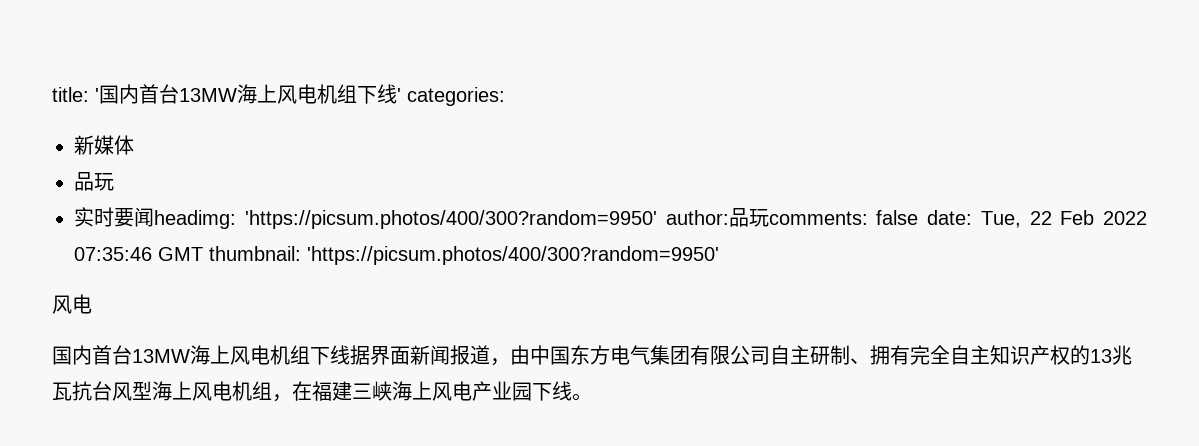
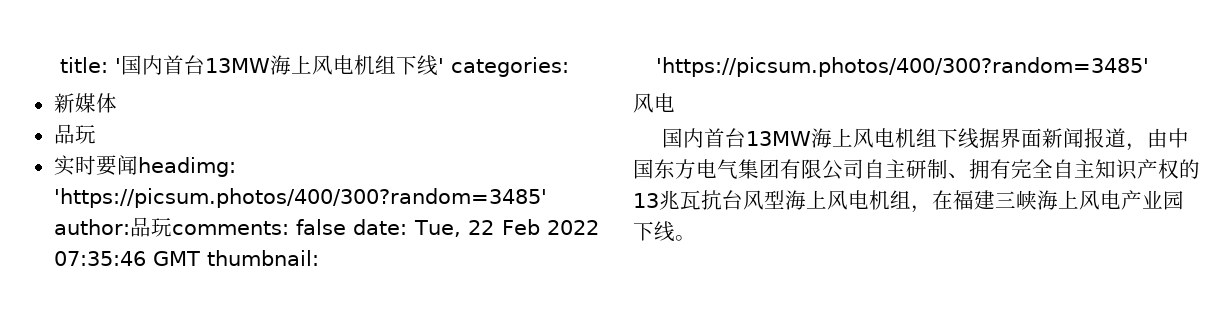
- 实时要闻headimg: 'https://picsum.photos/400/300?random=9950' author:品玩comments: false date: Tue, 22 Feb 2022 07:35:46 GMT thumbnail: 'https://picsum.photos/400/300?random=9950'
+ 实时要闻headimg: 'https://picsum.photos/400/300?random=3485' author:品玩comments: false date: Tue, 22 Feb 2022 07:35:46 GMT thumbnail: 'https://picsum.photos/400/300?random=3485'

